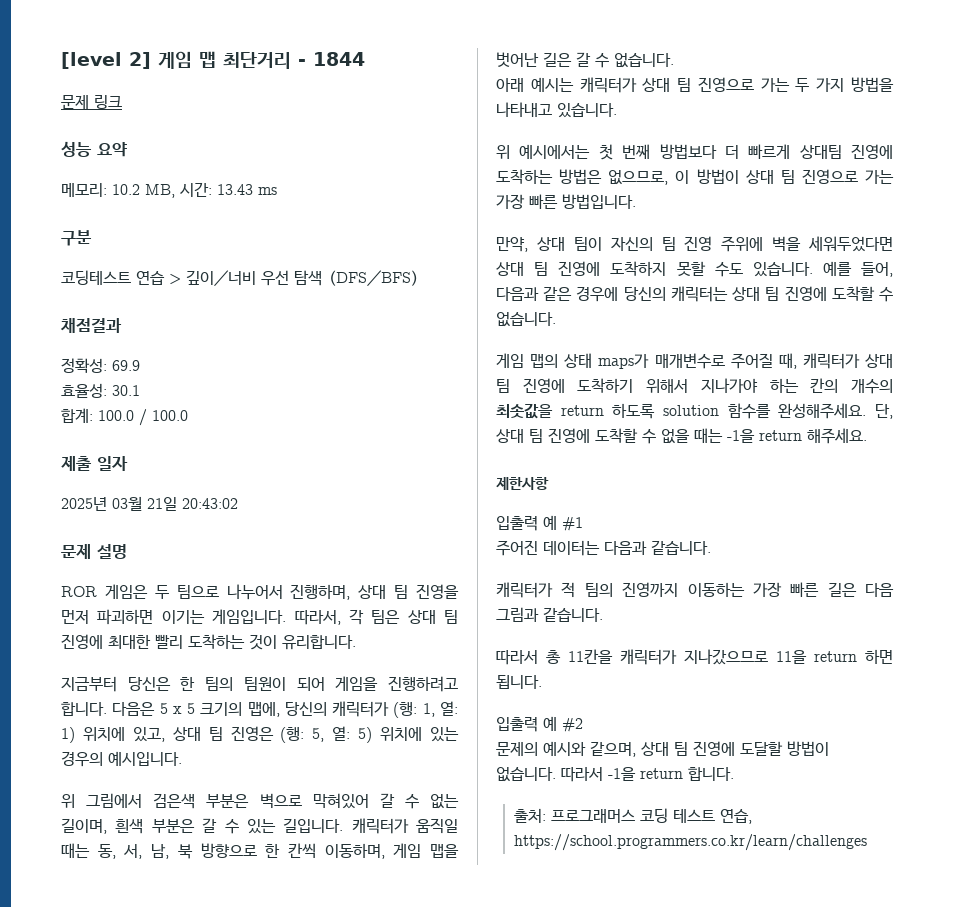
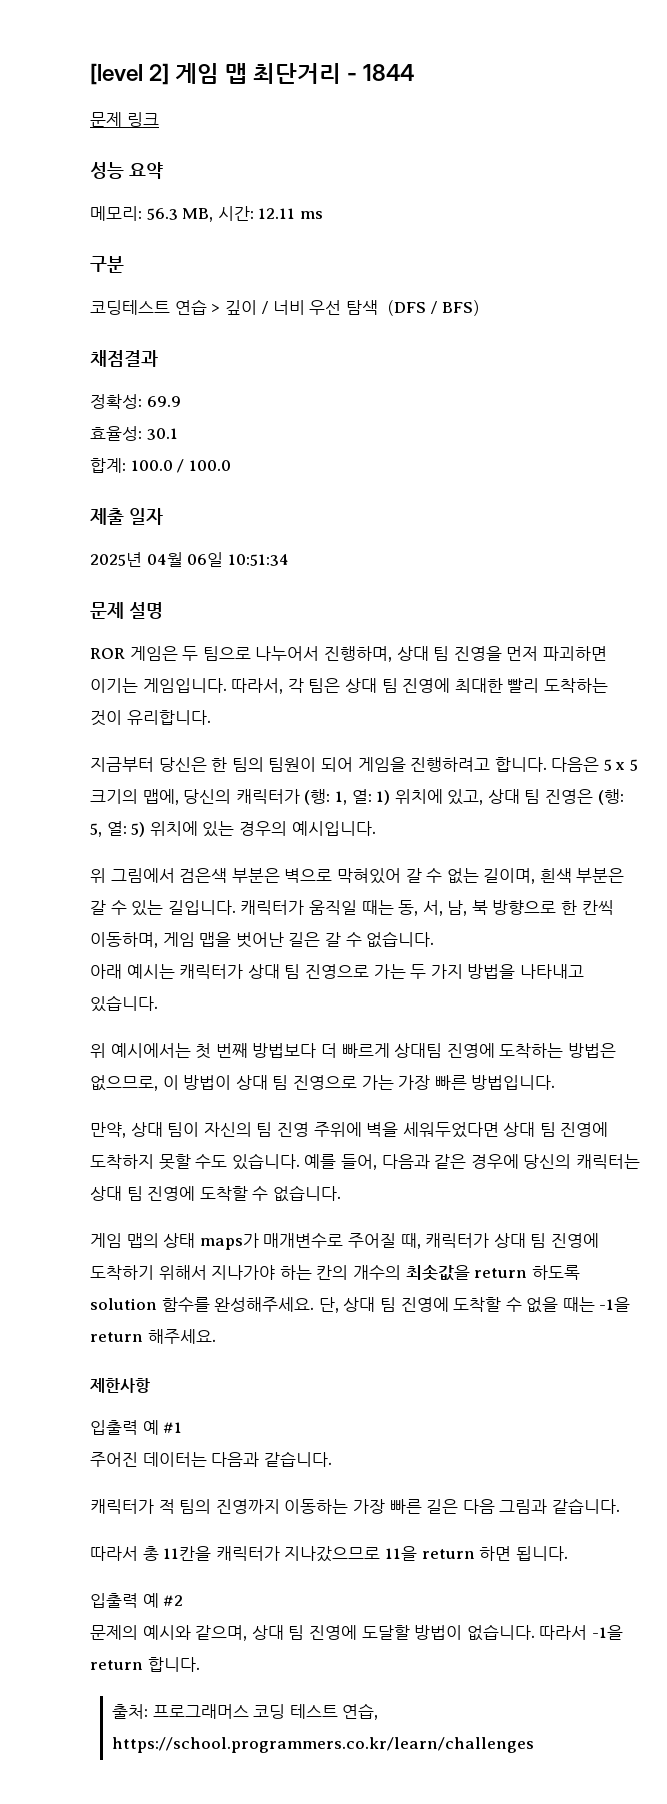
- 메모리: 10.2 MB, 시간: 13.43 ms
+ 메모리: 56.3 MB, 시간: 12.11 ms
- 2025년 03월 21일 20:43:02
+ 2025년 04월 06일 10:51:34

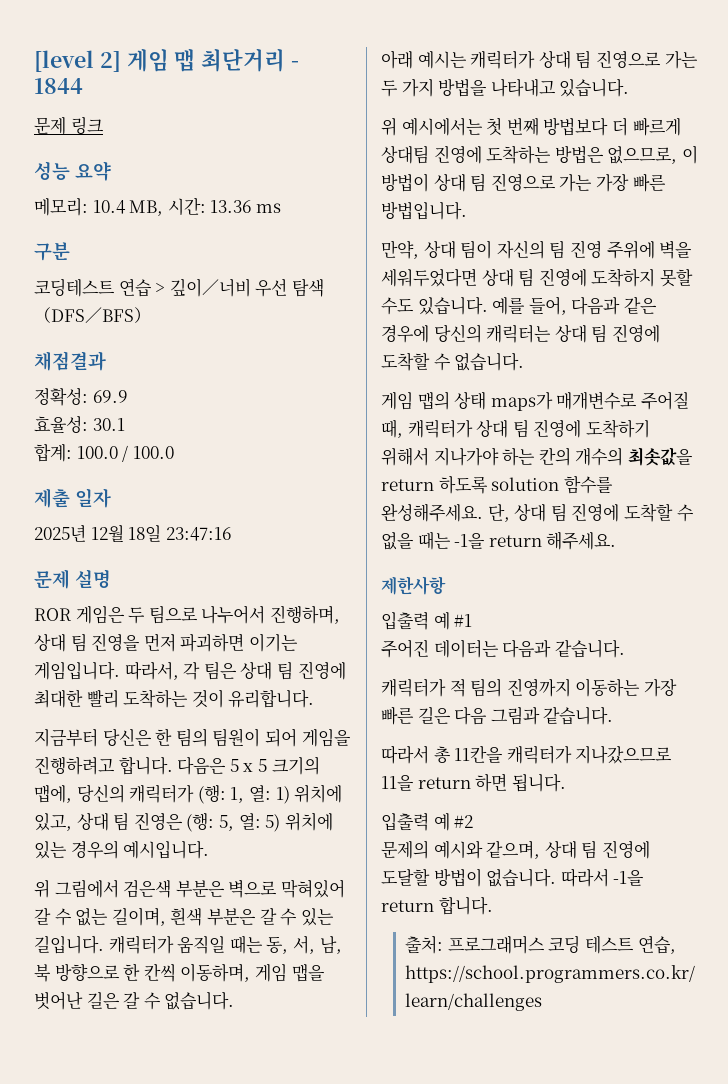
- 메모리: 56.3 MB, 시간: 12.11 ms
+ 메모리: 10.4 MB, 시간: 13.36 ms
- 2025년 04월 06일 10:51:34
+ 2025년 12월 18일 23:47:16

